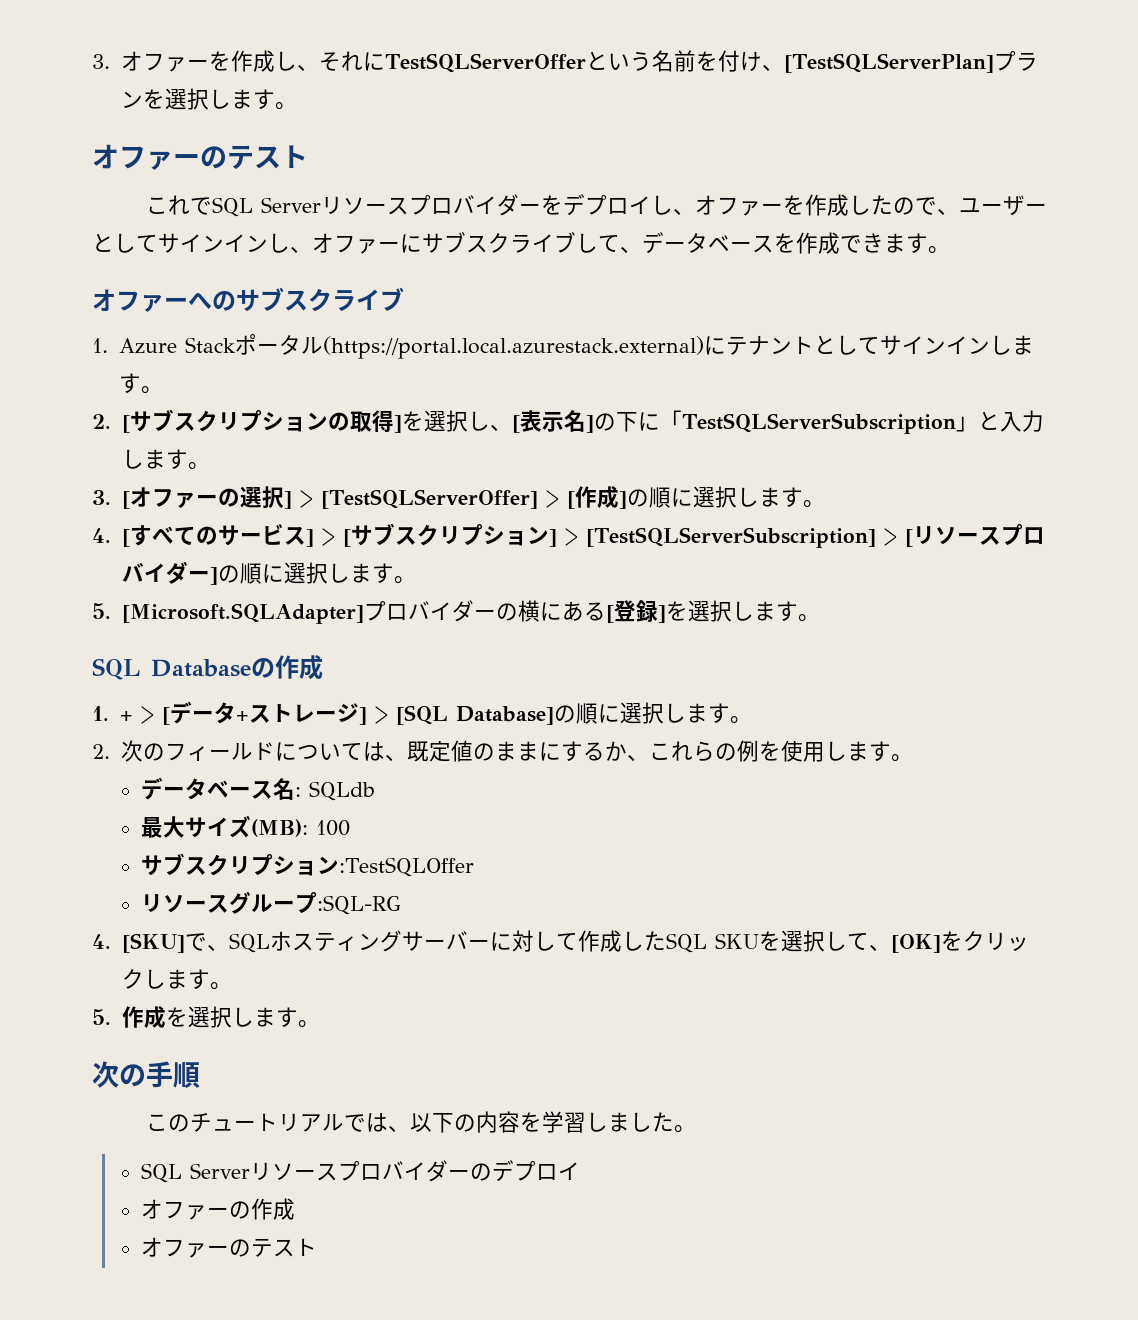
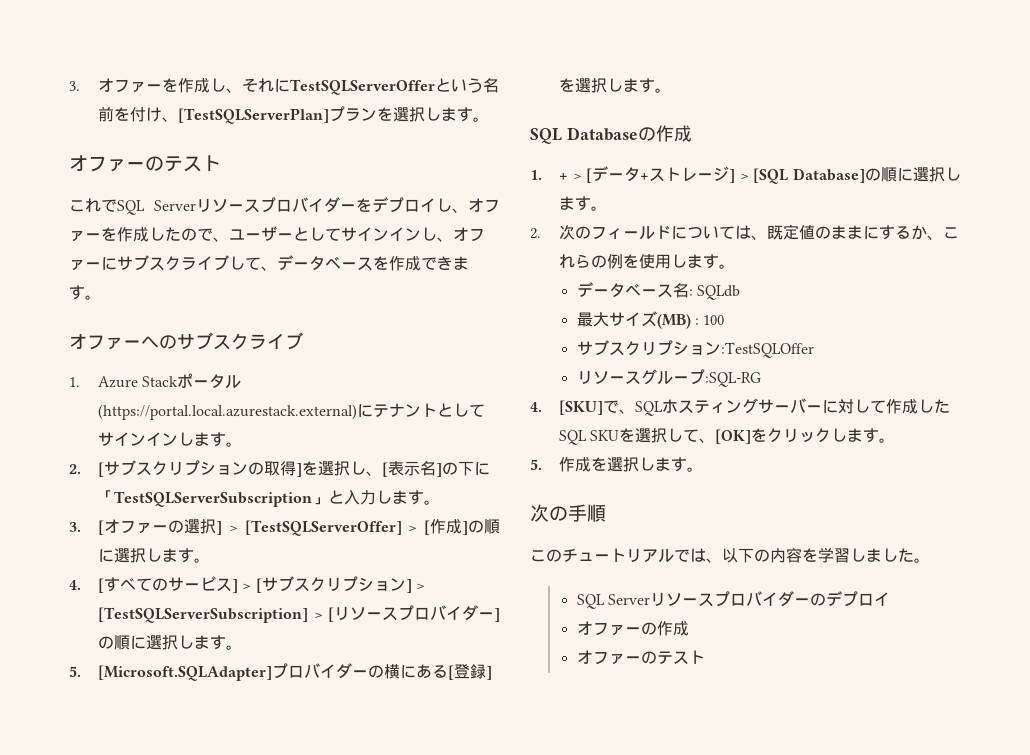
- 最大サイズ(MB): 100
+ 最大サイズ(MB) : 100

